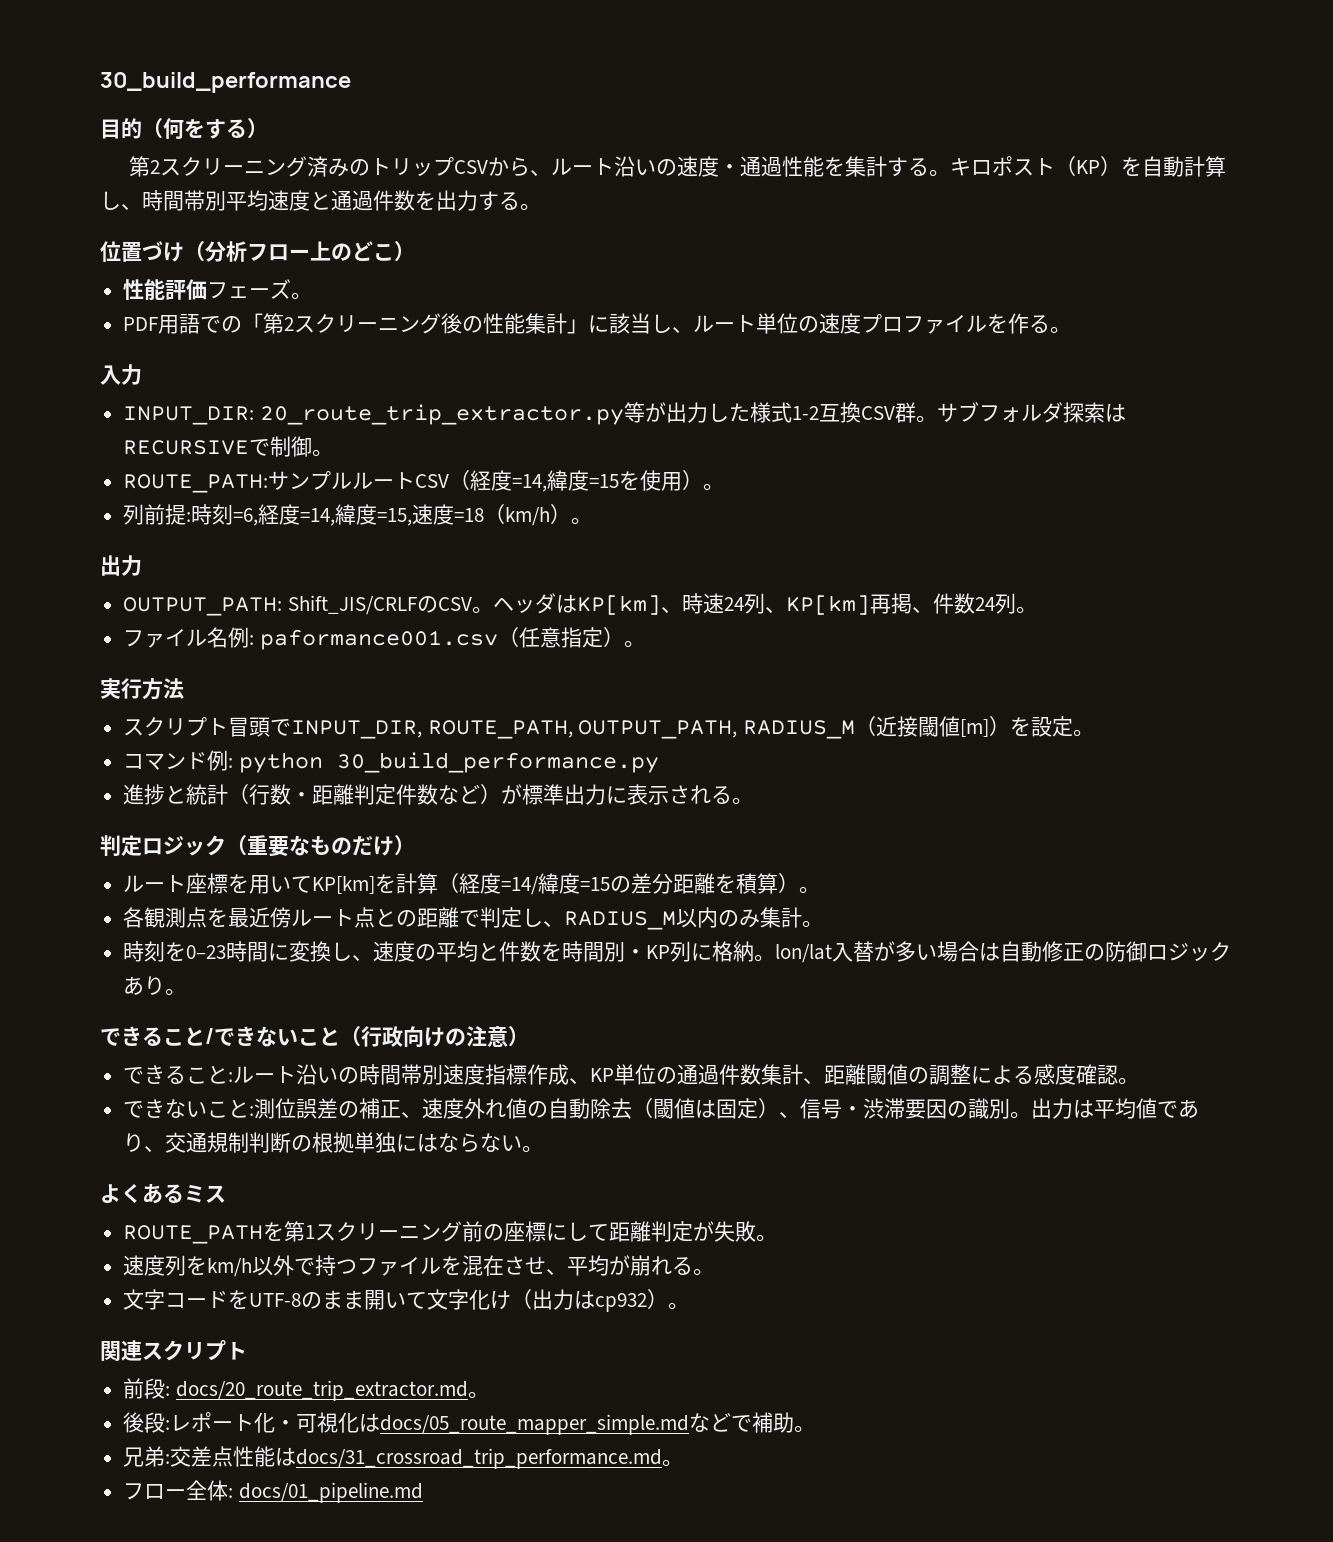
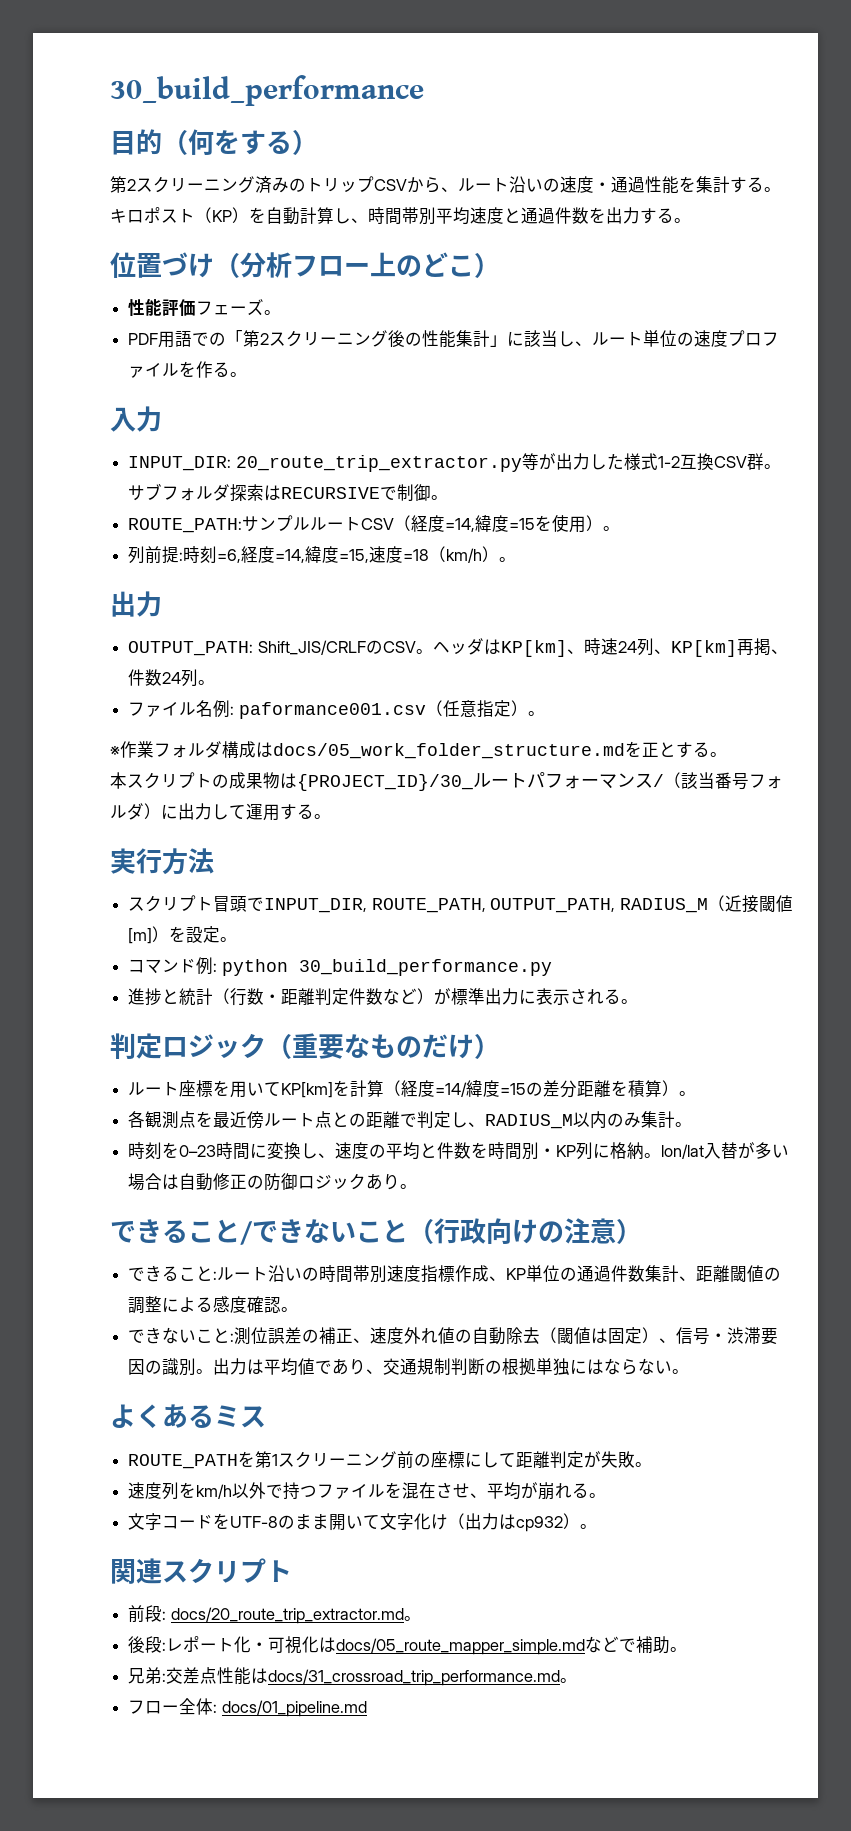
+ ※作業フォルダ構成はdocs/05_work_folder_structure.mdを正とする。
+ 本スクリプトの成果物は{PROJECT_ID}/30_ルートパフォーマンス/（該当番号フォルダ）に出力して運用する。

